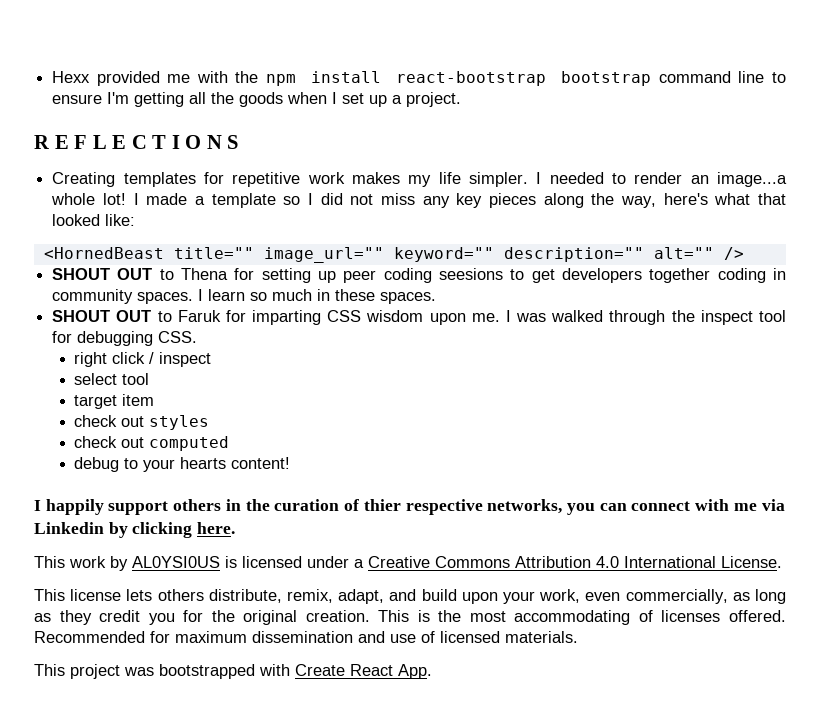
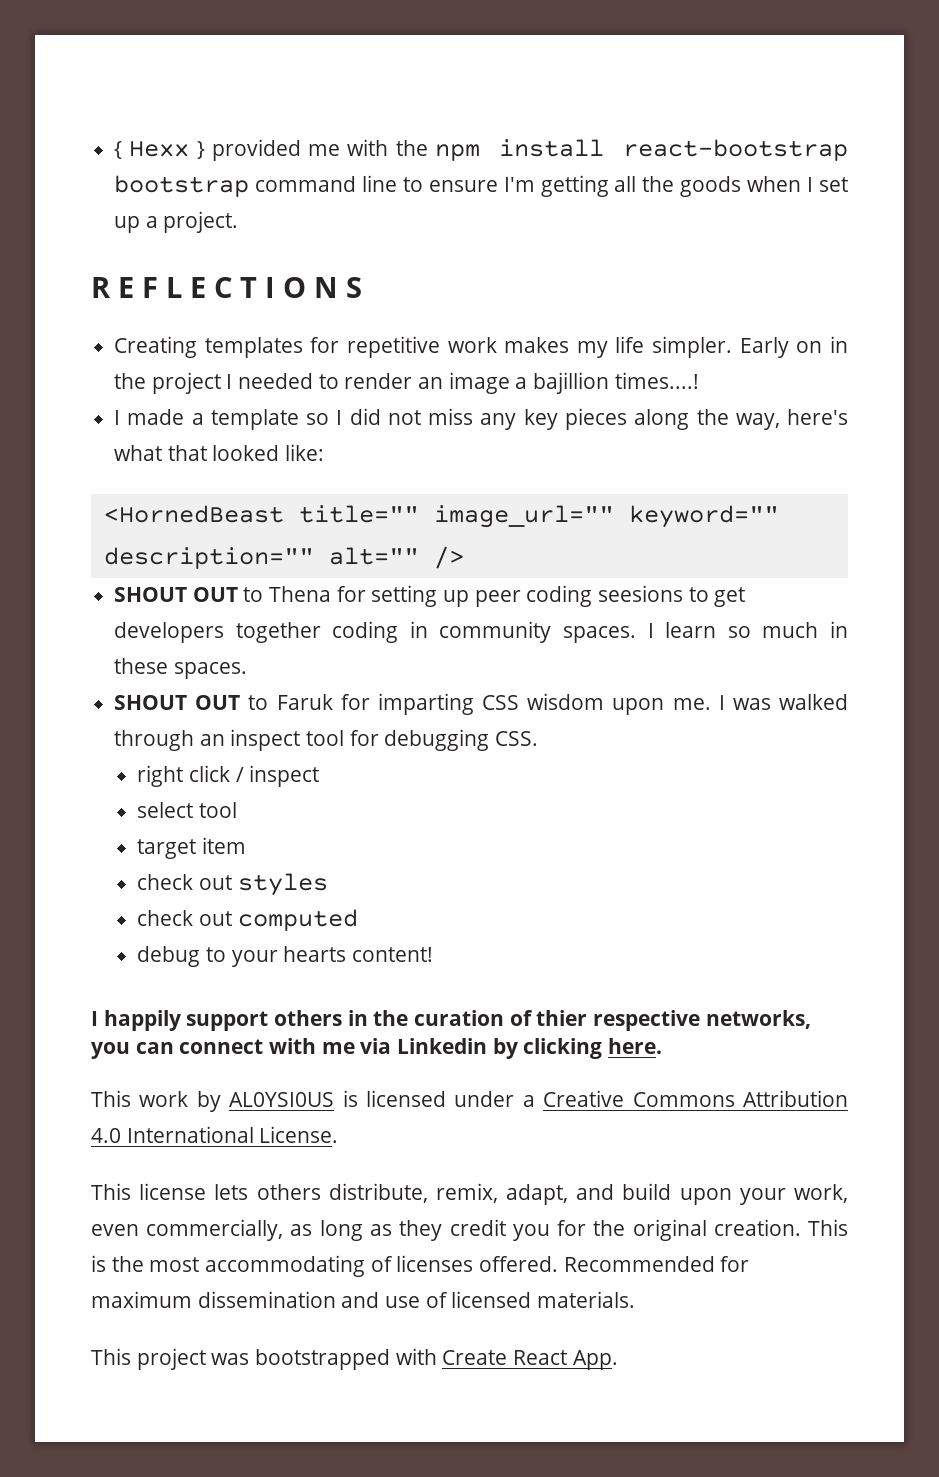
- Hexx provided me with the npm install react-bootstrap bootstrap command line to ensure I'm getting all the goods when I set up a project.
+ { Hexx } provided me with the npm install react-bootstrap bootstrap command line to ensure I'm getting all the goods when I set up a project.
- I needed to render an image...a whole lot! I made a template so I did not miss any key pieces along the way, here's what that looked like:
+ Early on in the project I needed to render an image a bajillion times....!
+ I made a template so I did not miss any key pieces along the way, here's what that looked like:
- I was walked through the inspect tool for debugging CSS.
+ I was walked through an inspect tool for debugging CSS.

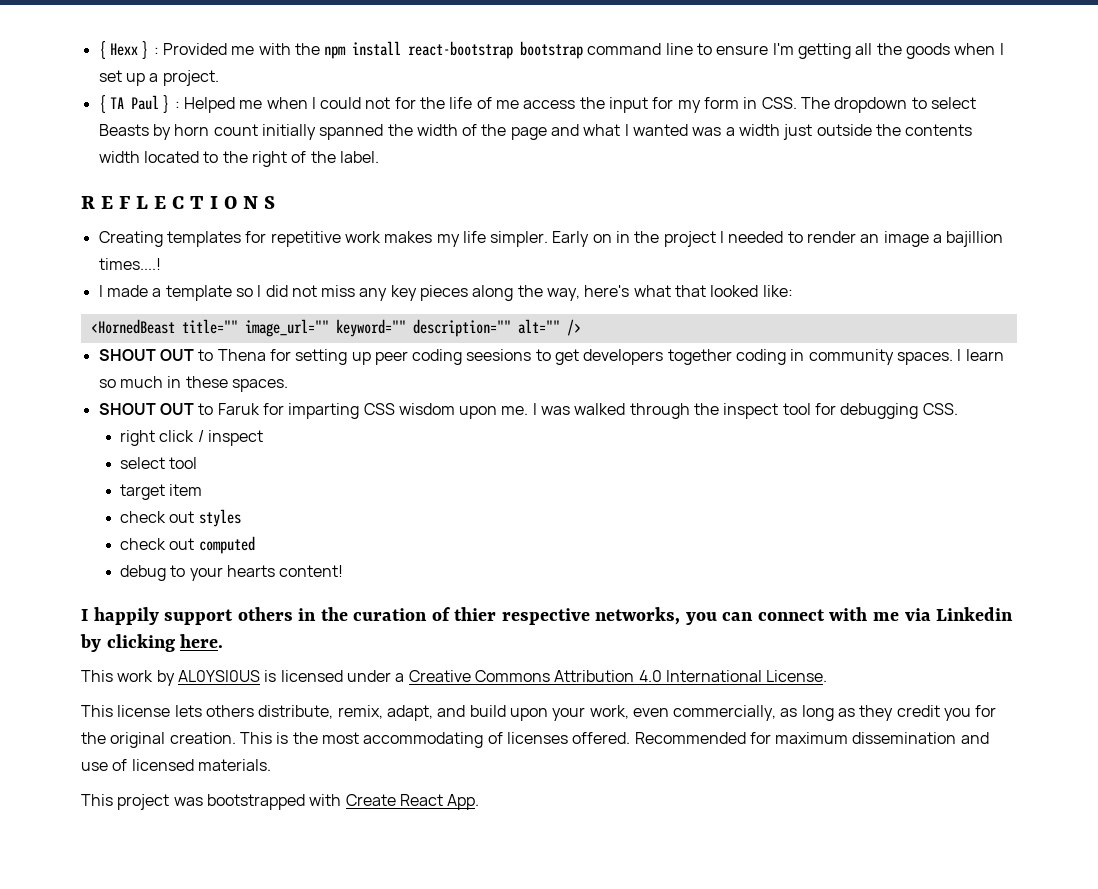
- { Hexx } provided me with the npm install react-bootstrap bootstrap command line to ensure I'm getting all the goods when I set up a project.
+ { Hexx } : Provided me with the npm install react-bootstrap bootstrap command line to ensure I'm getting all the goods when I set up a project.
+ { TA Paul } : Helped me when I could not for the life of me access the input for my form in CSS. The dropdown to select Beasts by horn count initially spanned the width of the page and what I wanted was a width just outside the contents width located to the right of the label.
- I was walked through an inspect tool for debugging CSS.
+ I was walked through the inspect tool for debugging CSS.

